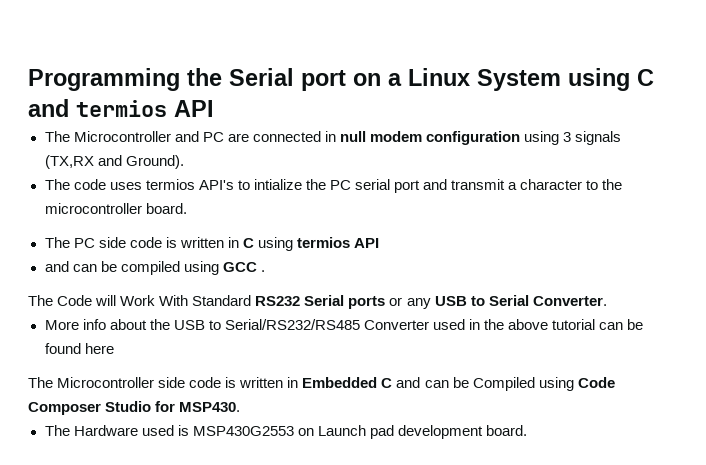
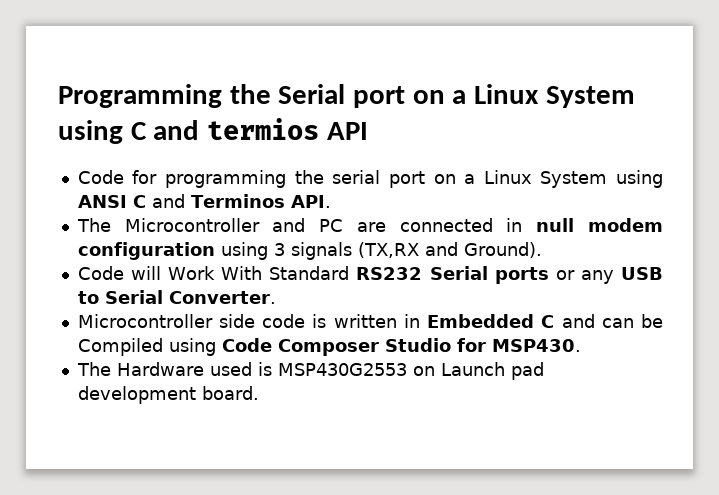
+ Code for programming the serial port on a Linux System using ANSI C and Terminos API.
- The code uses termios API's to intialize the PC serial port and transmit a character to the microcontroller board.
- The PC side code is written in C using termios API
- and can be compiled using GCC .
- The Code will Work With Standard RS232 Serial ports or any USB to Serial Converter.
+ Code will Work With Standard RS232 Serial ports or any USB to Serial Converter.
- More info about the USB to Serial/RS232/RS485 Converter used in the above tutorial can be found here
- The Microcontroller side code is written in Embedded C and can be Compiled using Code Composer Studio for MSP430.
+ Microcontroller side code is written in Embedded C and can be Compiled using Code Composer Studio for MSP430.

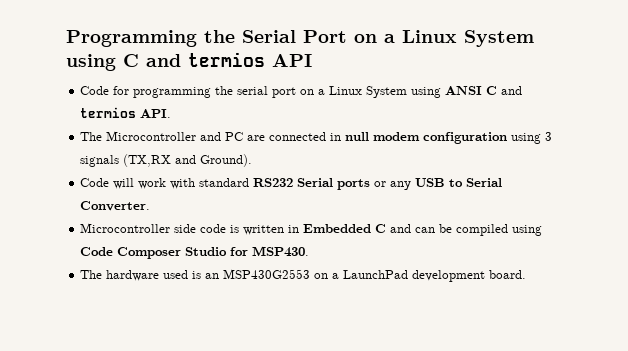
- Programming the Serial port on a Linux System using C and termios API
+ Programming the Serial Port on a Linux System using C and termios API
- Code for programming the serial port on a Linux System using ANSI C and Terminos API.
+ Code for programming the serial port on a Linux System using ANSI C and termios API.
- Code will Work With Standard RS232 Serial ports or any USB to Serial Converter.
+ Code will work with standard RS232 Serial ports or any USB to Serial Converter.
- Microcontroller side code is written in Embedded C and can be Compiled using Code Composer Studio for MSP430.
+ Microcontroller side code is written in Embedded C and can be compiled using Code Composer Studio for MSP430.
- The Hardware used is MSP430G2553 on Launch pad development board.
+ The hardware used is an MSP430G2553 on a LaunchPad development board.

